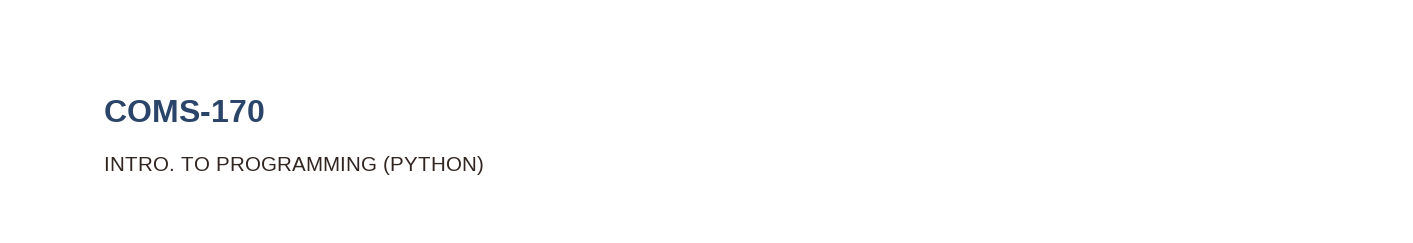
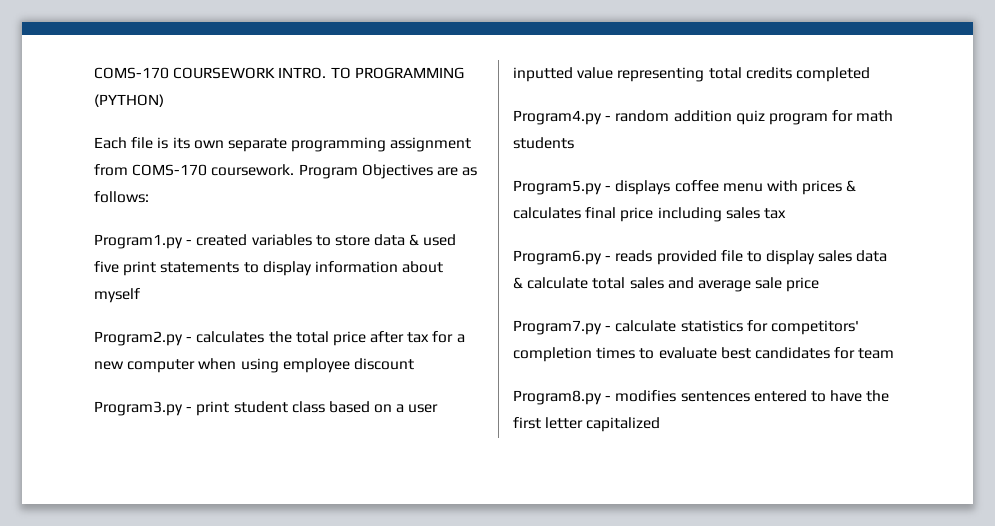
- COMS-170
- INTRO.
+ COMS-170 COURSEWORK INTRO.
+ Each file is its own separate programming assignment from COMS-170 coursework. Program Objectives are as follows:
+ Program1.py - created variables to store data & used five print statements to display information about myself
+ Program2.py - calculates the total price after tax for a new computer when using employee discount
+ Program3.py - print student class based on a user inputted value representing total credits completed
+ Program4.py - random addition quiz program for math students
+ Program5.py - displays coffee menu with prices & calculates final price including sales tax
+ Program6.py - reads provided file to display sales data & calculate total sales and average sale price
+ Program7.py - calculate statistics for competitors' completion times to evaluate best candidates for team
+ Program8.py - modifies sentences entered to have the first letter capitalized

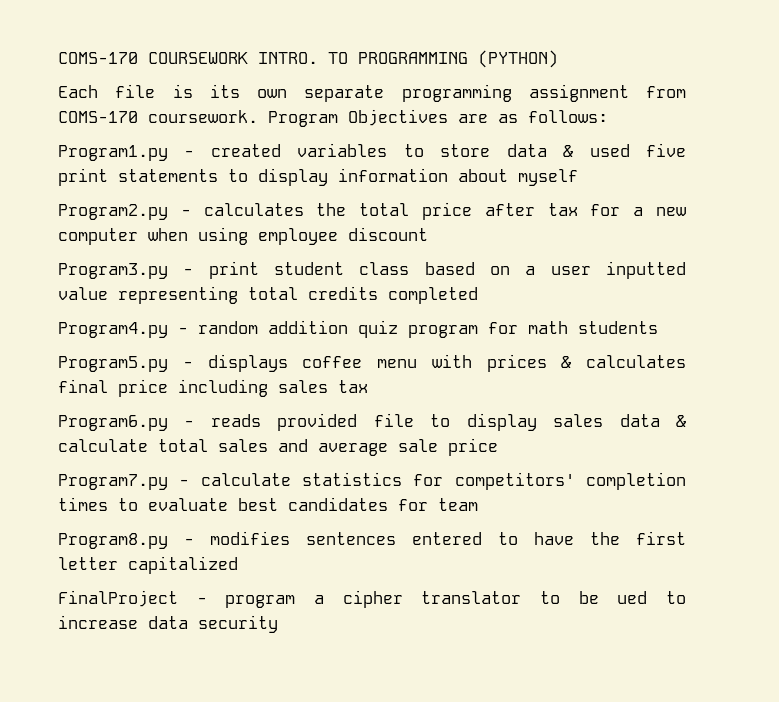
+ FinalProject - program a cipher translator to be ued to increase data security

